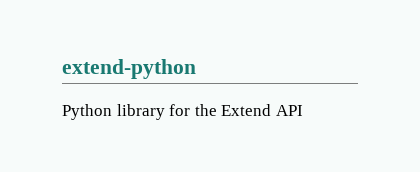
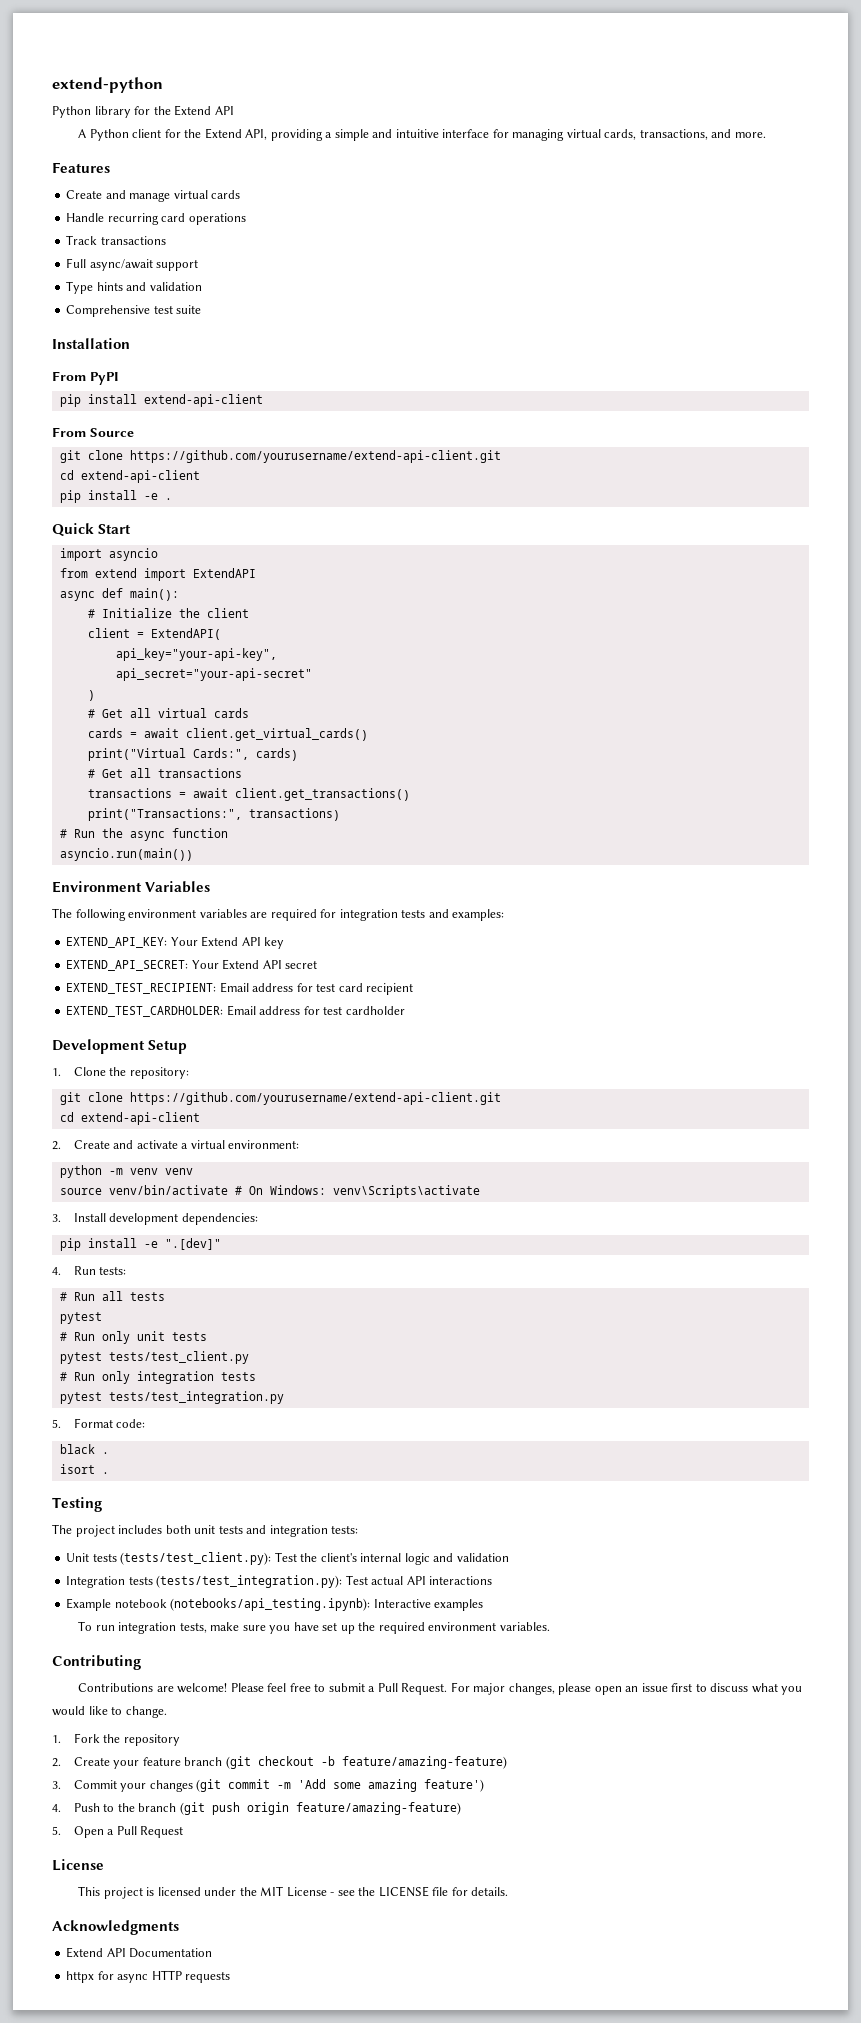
+ A Python client for the Extend API, providing a simple and intuitive interface for managing virtual cards, transactions, and more.
+ Features
+ Create and manage virtual cards
+ Handle recurring card operations
+ Track transactions
+ Full async/await support
+ Type hints and validation
+ Comprehensive test suite
+ Installation
+ From PyPI
+ pip install extend-api-client
+ From Source
+ git clone https://github.com/yourusername/extend-api-client.git
+ cd extend-api-client
+ pip install -e .
+ Quick Start
+ import asyncio
+ from extend import ExtendAPI
+ async def main():
+ # Initialize the client
+ client = ExtendAPI(
+ api_key="your-api-key",
+ api_secret="your-api-secret"
+ )
+ # Get all virtual cards
+ cards = await client.get_virtual_cards()
+ print("Virtual Cards:", cards)
+ # Get all transactions
+ transactions = await client.get_transactions()
+ print("Transactions:", transactions)
+ # Run the async function
+ asyncio.run(main())
+ Environment Variables
+ The following environment variables are required for integration tests and examples:
+ EXTEND_API_KEY: Your Extend API key
+ EXTEND_API_SECRET: Your Extend API secret
+ EXTEND_TEST_RECIPIENT: Email address for test card recipient
+ EXTEND_TEST_CARDHOLDER: Email address for test cardholder
+ Development Setup
+ 1. Clone the repository:
+ git clone https://github.com/yourusername/extend-api-client.git
+ cd extend-api-client
+ 2. Create and activate a virtual environment:
+ python -m venv venv
+ source venv/bin/activate # On Windows: venv\Scripts\activate
+ 3. Install development dependencies:
+ pip install -e ".[dev]"
+ 4. Run tests:
+ # Run all tests
+ pytest
+ # Run only unit tests
+ pytest tests/test_client.py
+ # Run only integration tests
+ pytest tests/test_integration.py
+ 5. Format code:
+ black .
+ isort .
+ Testing
+ The project includes both unit tests and integration tests:
+ Unit tests (tests/test_client.py): Test the client's internal logic and validation
+ Integration tests (tests/test_integration.py): Test actual API interactions
+ Example notebook (notebooks/api_testing.ipynb): Interactive examples
+ To run integration tests, make sure you have set up the required environment variables.
+ Contributing
+ Contributions are welcome! Please feel free to submit a Pull Request. For major changes, please open an issue first to discuss what you would like to change.
+ 1. Fork the repository
+ 2. Create your feature branch (git checkout -b feature/amazing-feature)
+ 3. Commit your changes (git commit -m 'Add some amazing feature')
+ 4. Push to the branch (git push origin feature/amazing-feature)
+ 5. Open a Pull Request
+ License
+ This project is licensed under the MIT License - see the LICENSE file for details.
+ Acknowledgments
+ Extend API Documentation
+ httpx for async HTTP requests

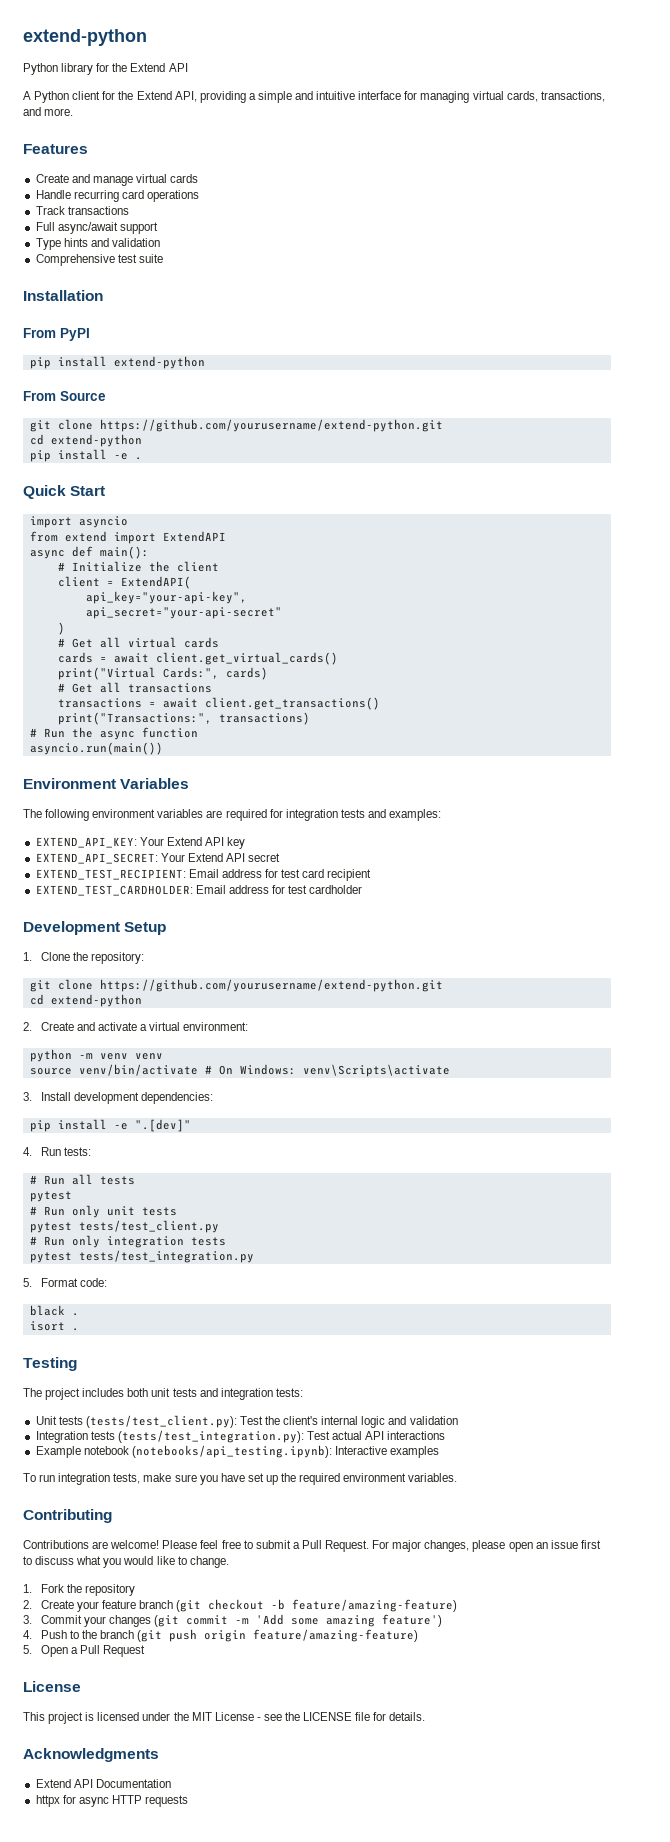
- pip install extend-api-client
+ pip install extend-python
  From Source
- git clone https://github.com/yourusername/extend-api-client.git
- cd extend-api-client
+ git clone https://github.com/yourusername/extend-python.git
+ cd extend-python
  1. Clone the repository:
- git clone https://github.com/yourusername/extend-api-client.git
- cd extend-api-client
+ git clone https://github.com/yourusername/extend-python.git
+ cd extend-python

